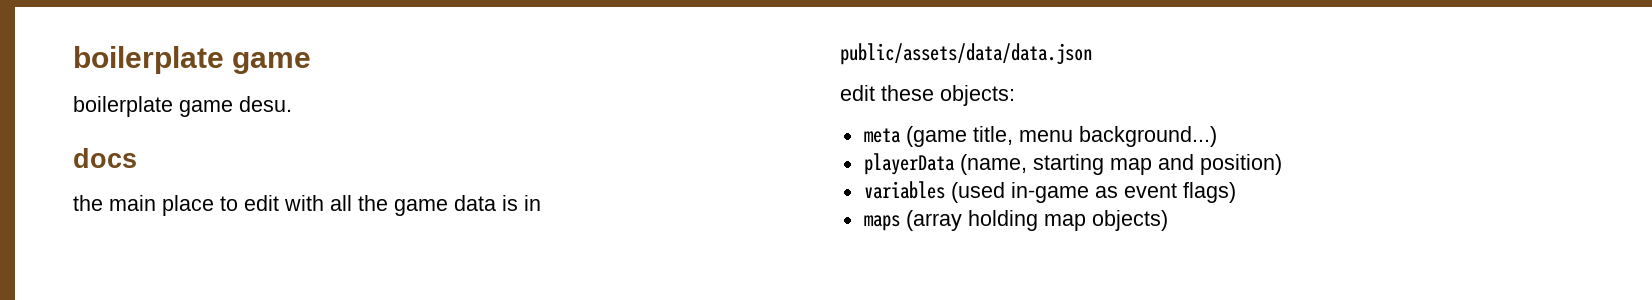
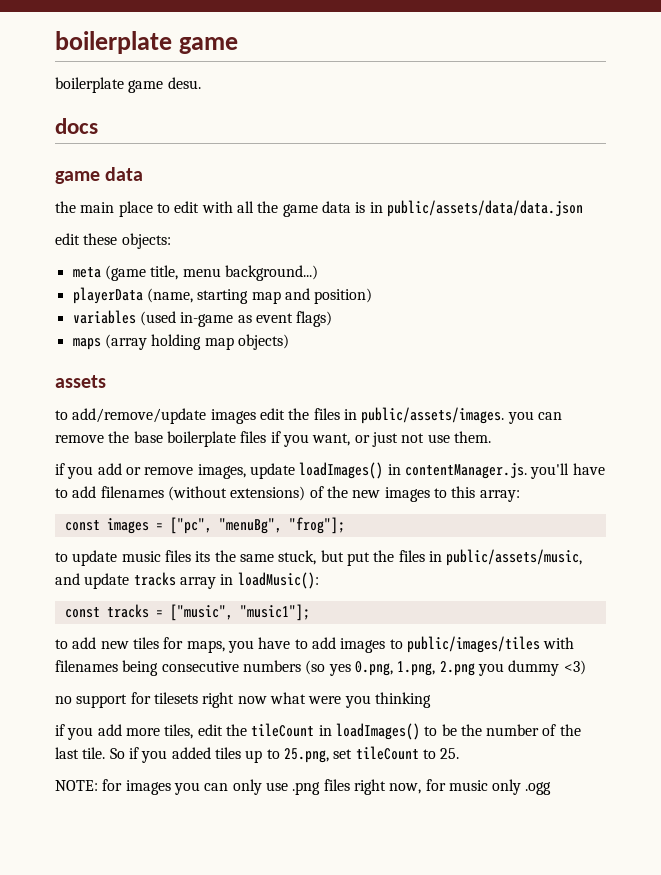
  docs
+ game data
+ assets
+ to add/remove/update images edit the files in public/assets/images. you can remove the base boilerplate files if you want, or just not use them.
+ if you add or remove images, update loadImages() in contentManager.js. you'll have to add filenames (without extensions) of the new images to this array:
+ const images = ["pc", "menuBg", "frog"];
+ to update music files its the same stuck, but put the files in public/assets/music, and update tracks array in loadMusic():
+ const tracks = ["music", "music1"];
+ to add new tiles for maps, you have to add images to public/images/tiles with filenames being consecutive numbers (so yes 0.png, 1.png, 2.png you dummy <3)
+ no support for tilesets right now what were you thinking
+ if you add more tiles, edit the tileCount in loadImages() to be the number of the last tile. So if you added tiles up to 25.png, set tileCount to 25.
+ NOTE: for images you can only use .png files right now, for music only .ogg

